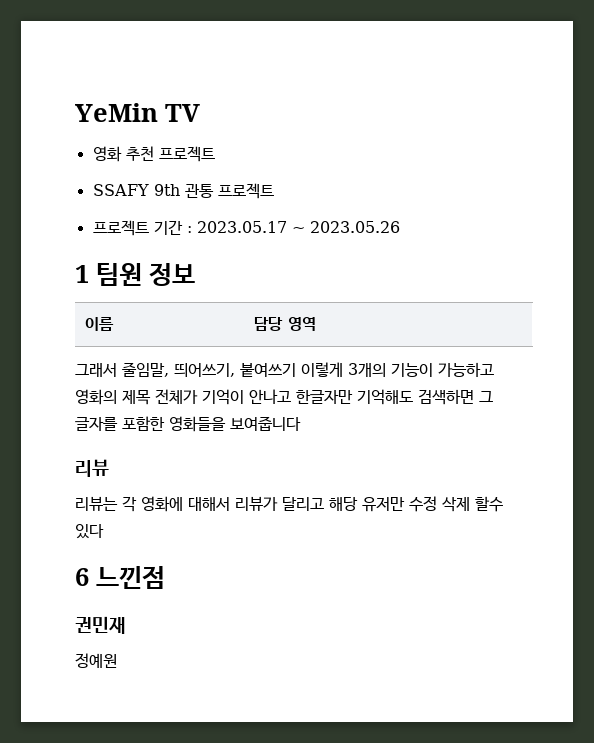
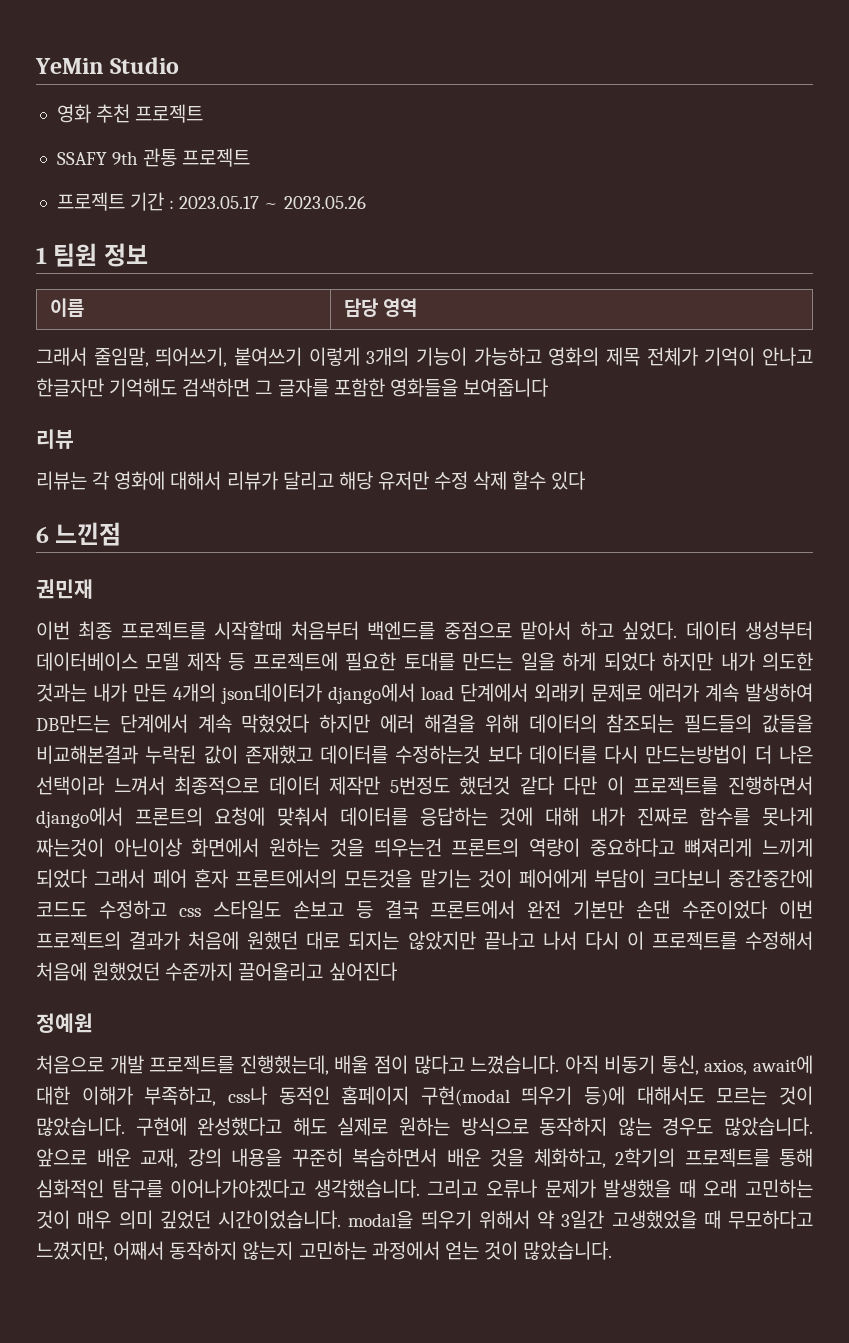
- YeMin TV
+ YeMin Studio
+ 이번 최종 프로젝트를 시작할때 처음부터 백엔드를 중점으로 맡아서 하고 싶었다. 데이터 생성부터 데이터베이스 모델 제작 등 프로젝트에 필요한 토대를 만드는 일을 하게 되었다 하지만 내가 의도한 것과는 내가 만든 4개의 json데이터가 django에서 load 단계에서 외래키 문제로 에러가 계속 발생하여 DB만드는 단계에서 계속 막혔었다 하지만 에러 해결을 위해 데이터의 참조되는 필드들의 값들을 비교해본결과 누락된 값이 존재했고 데이터를 수정하는것 보다 데이터를 다시 만드는방법이 더 나은 선택이라 느껴서 최종적으로 데이터 제작만 5번정도 했던것 같다 다만 이 프로젝트를 진행하면서 django에서 프론트의 요청에 맞춰서 데이터를 응답하는 것에 대해 내가 진짜로 함수를 못나게 짜는것이 아닌이상 화면에서 원하는 것을 띄우는건 프론트의 역량이 중요하다고 뼈져리게 느끼게 되었다 그래서 페어 혼자 프론트에서의 모든것을 맡기는 것이 페어에게 부담이 크다보니 중간중간에 코드도 수정하고 css 스타일도 손보고 등 결국 프론트에서 완전 기본만 손댄 수준이었다 이번 프로젝트의 결과가 처음에 원했던 대로 되지는 않았지만 끝나고 나서 다시 이 프로젝트를 수정해서 처음에 원했었던 수준까지 끌어올리고 싶어진다
  정예원
+ 처음으로 개발 프로젝트를 진행했는데, 배울 점이 많다고 느꼈습니다. 아직 비동기 통신, axios, await에 대한 이해가 부족하고, css나 동적인 홈페이지 구현(modal 띄우기 등)에 대해서도 모르는 것이 많았습니다. 구현에 완성했다고 해도 실제로 원하는 방식으로 동작하지 않는 경우도 많았습니다. 앞으로 배운 교재, 강의 내용을 꾸준히 복습하면서 배운 것을 체화하고, 2학기의 프로젝트를 통해 심화적인 탐구를 이어나가야겠다고 생각했습니다. 그리고 오류나 문제가 발생했을 때 오래 고민하는 것이 매우 의미 깊었던 시간이었습니다. modal을 띄우기 위해서 약 3일간 고생했었을 때 무모하다고 느꼈지만, 어째서 동작하지 않는지 고민하는 과정에서 얻는 것이 많았습니다.

